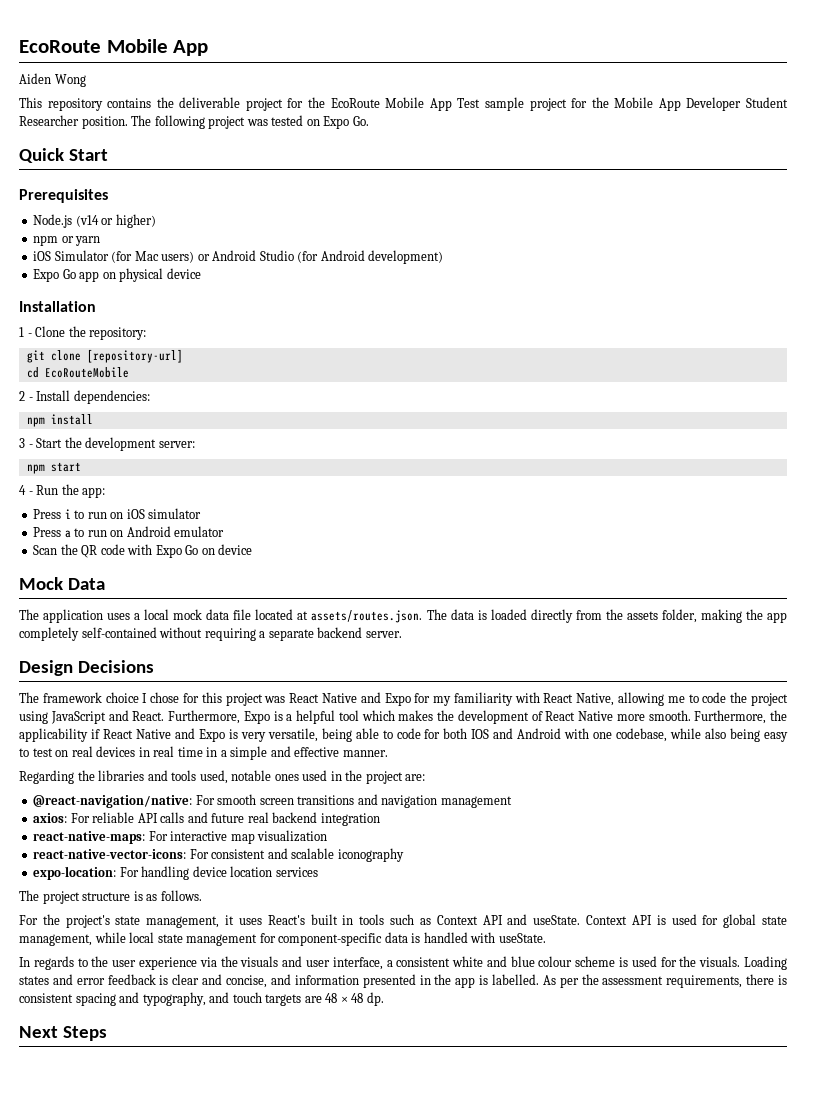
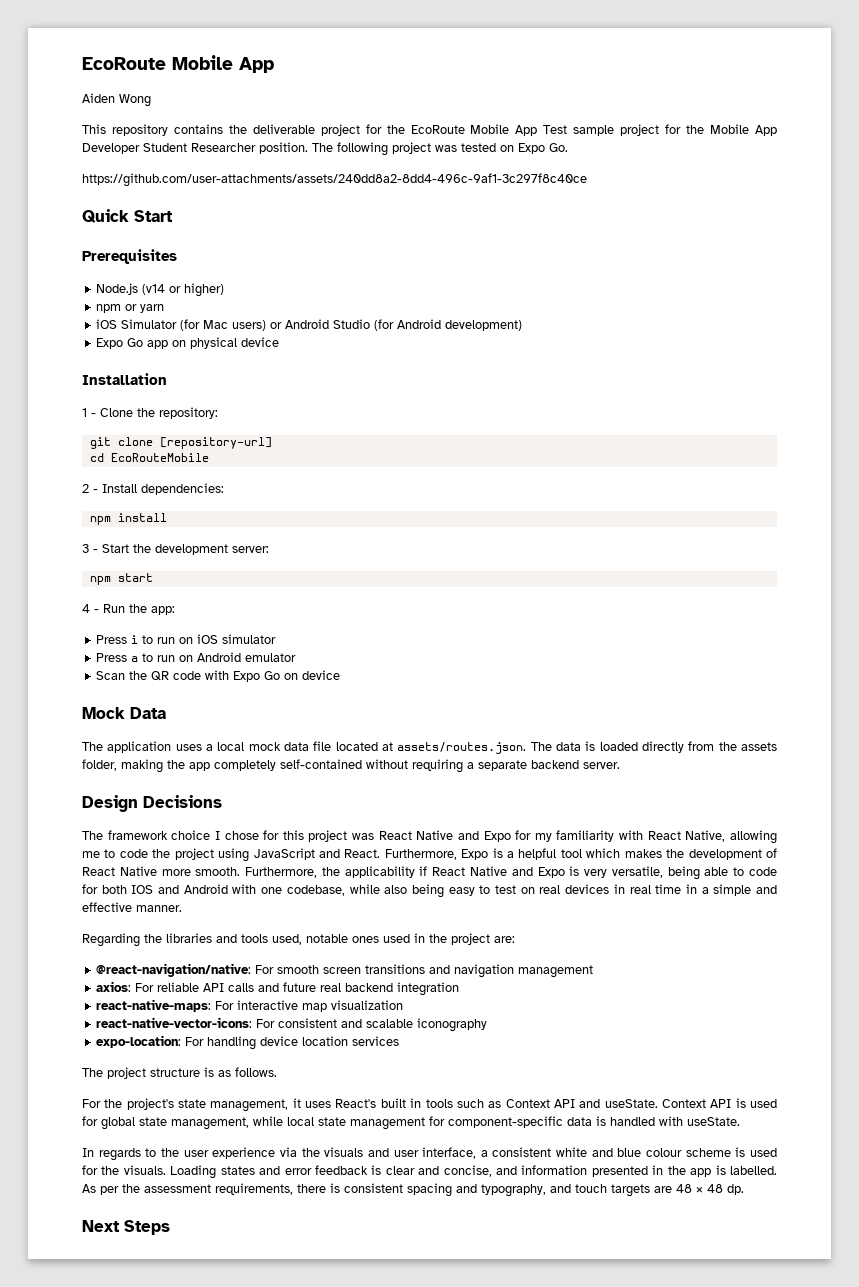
+ https://github.com/user-attachments/assets/240dd8a2-8dd4-496c-9af1-3c297f8c40ce

